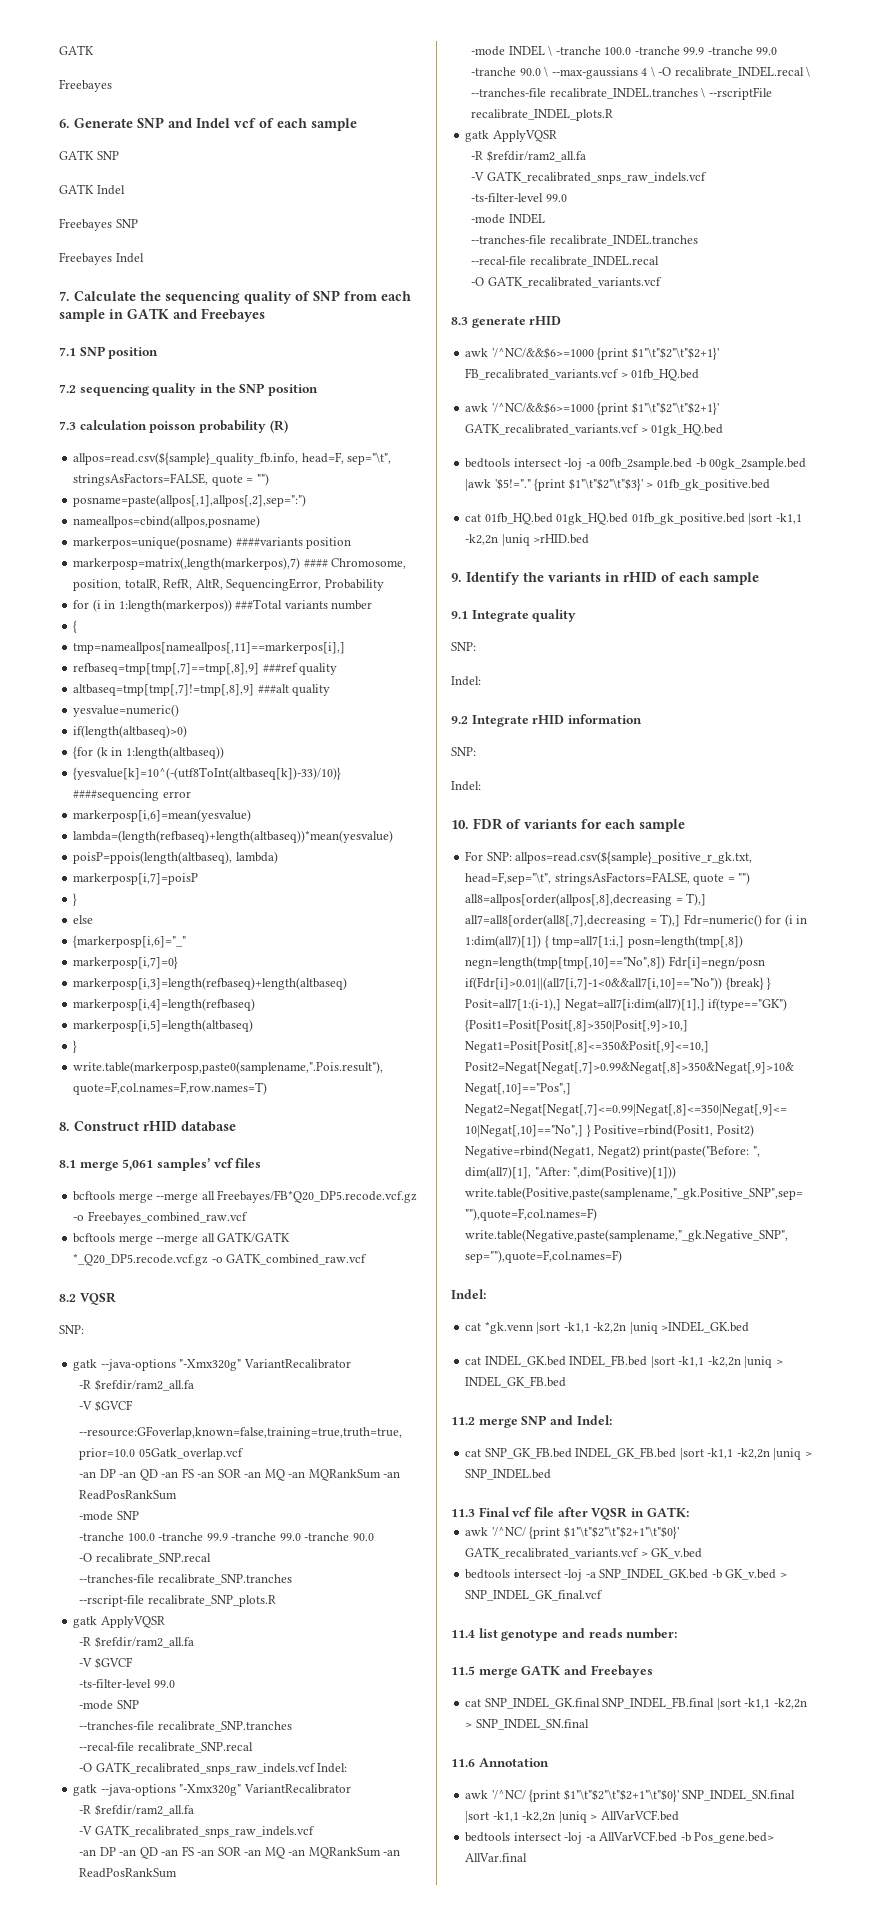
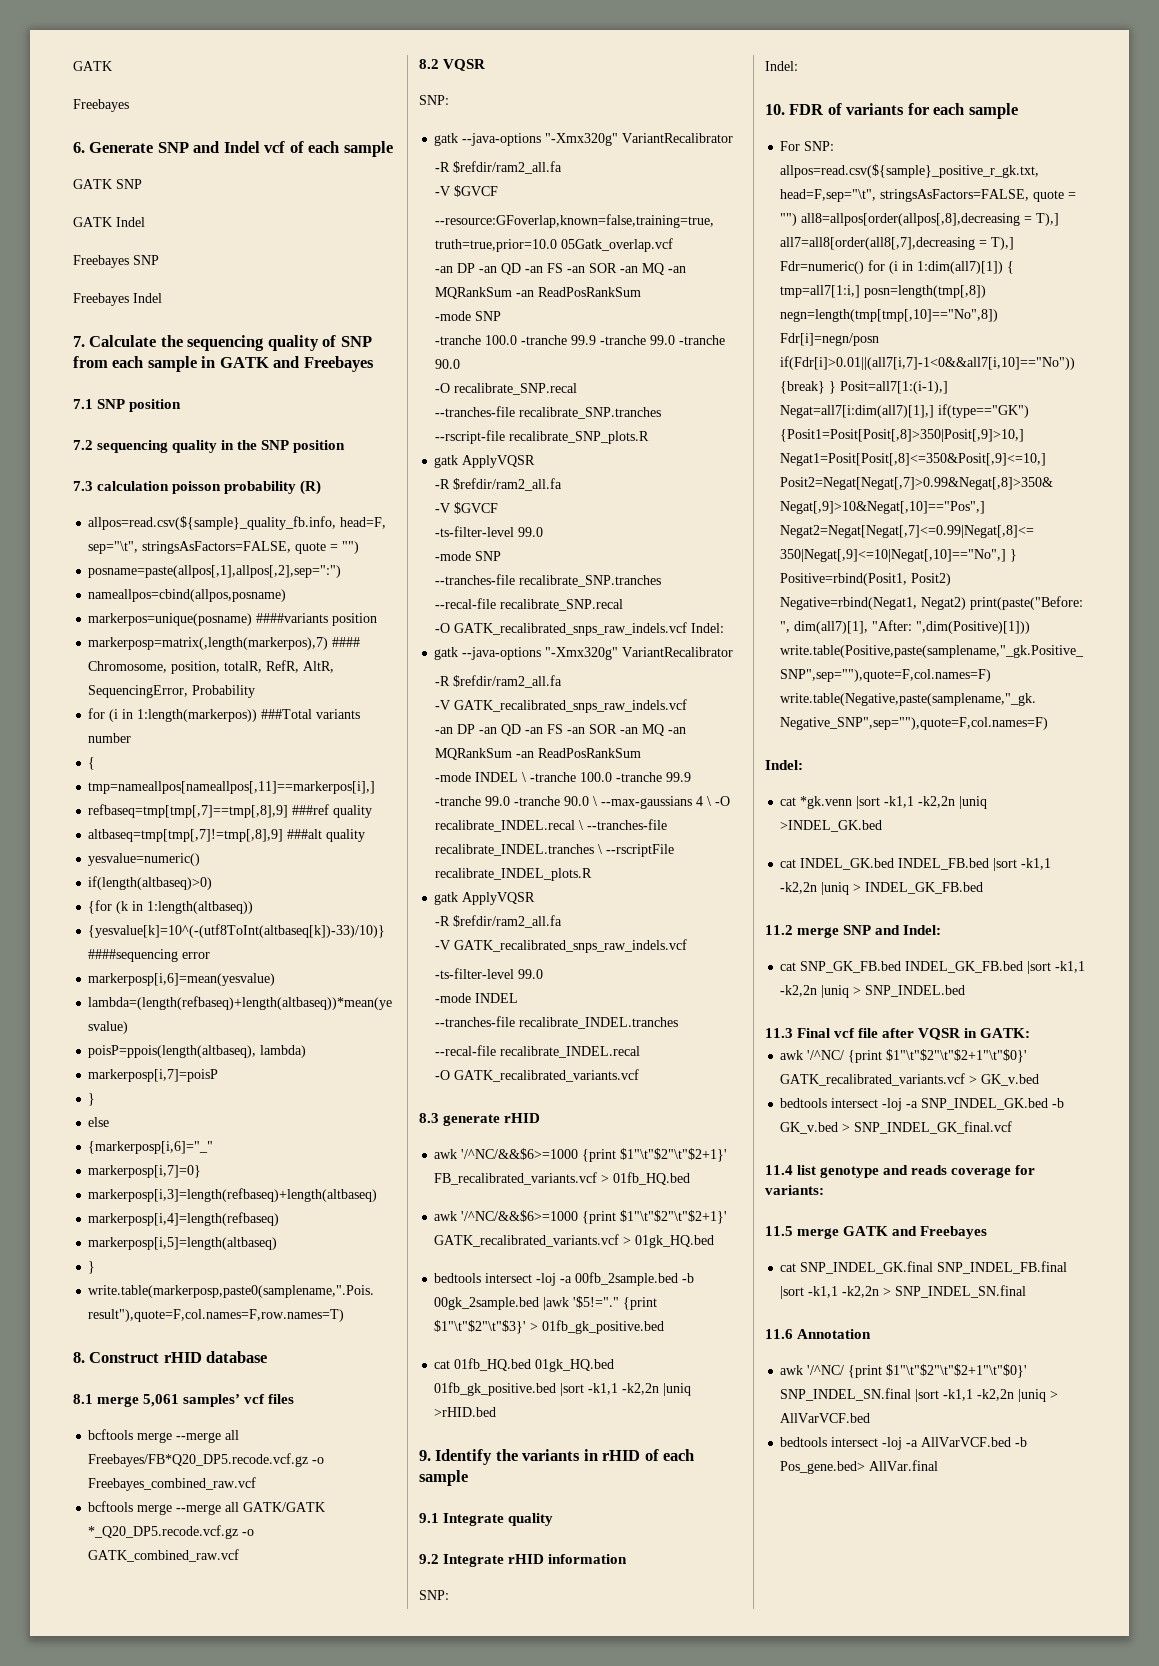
  9.1 Integrate quality
- SNP:
- Indel:
- 11.4 list genotype and reads number:
+ 11.4 list genotype and reads coverage for variants:

